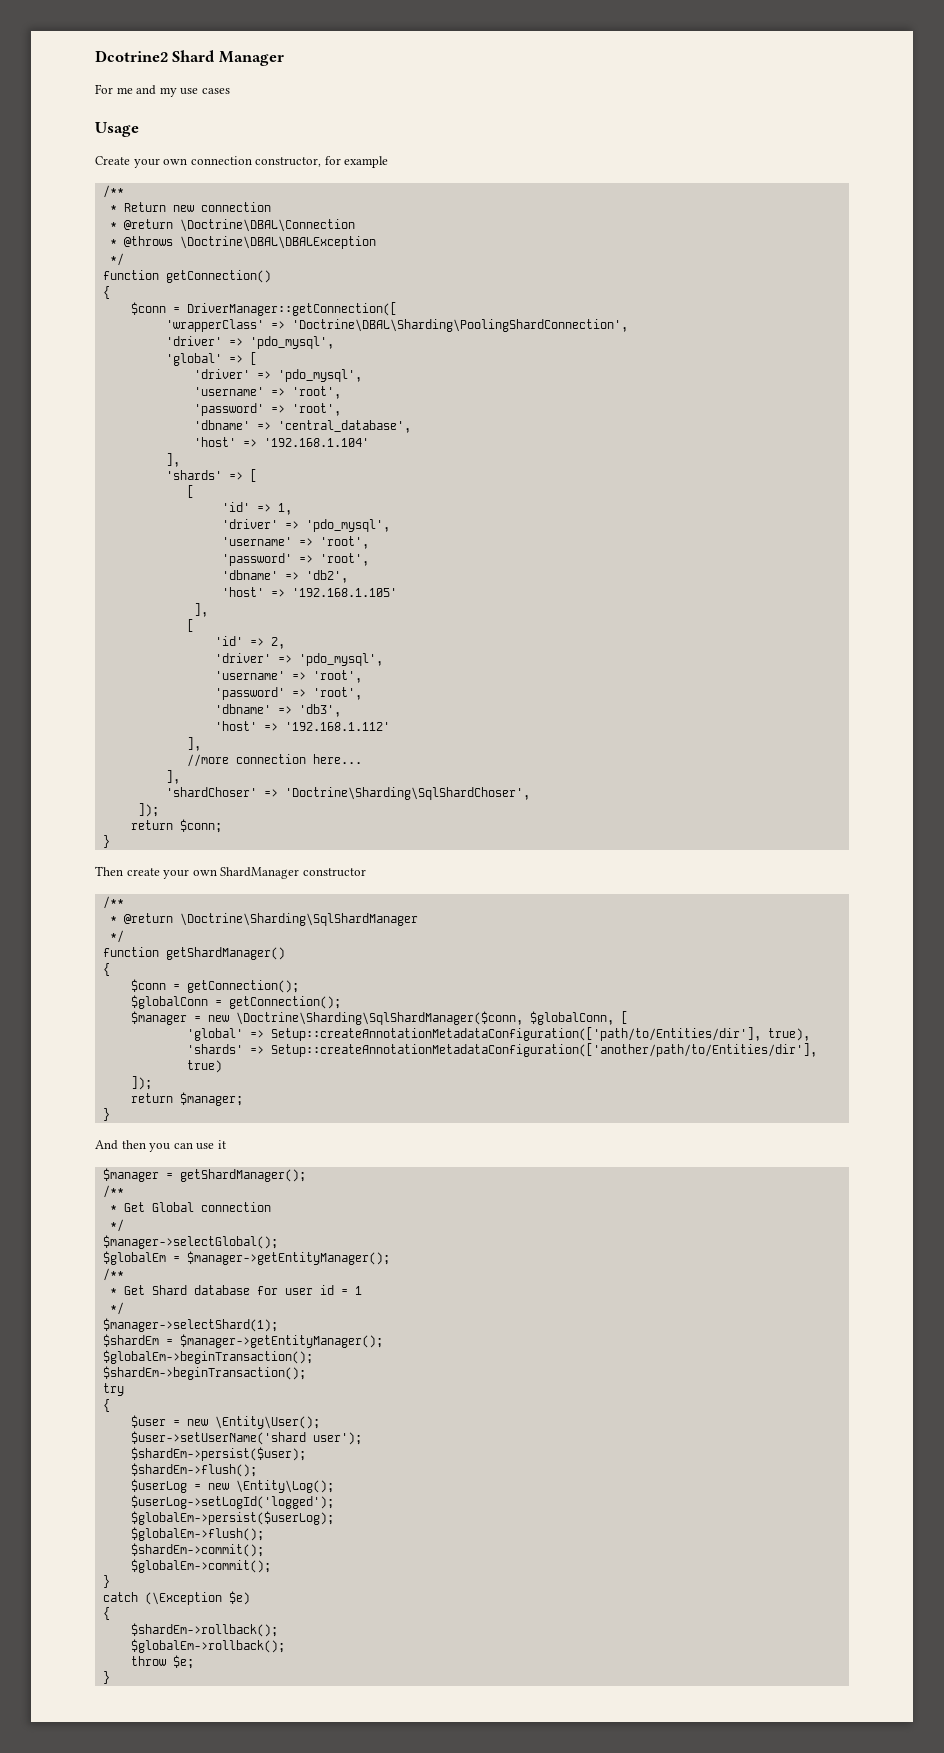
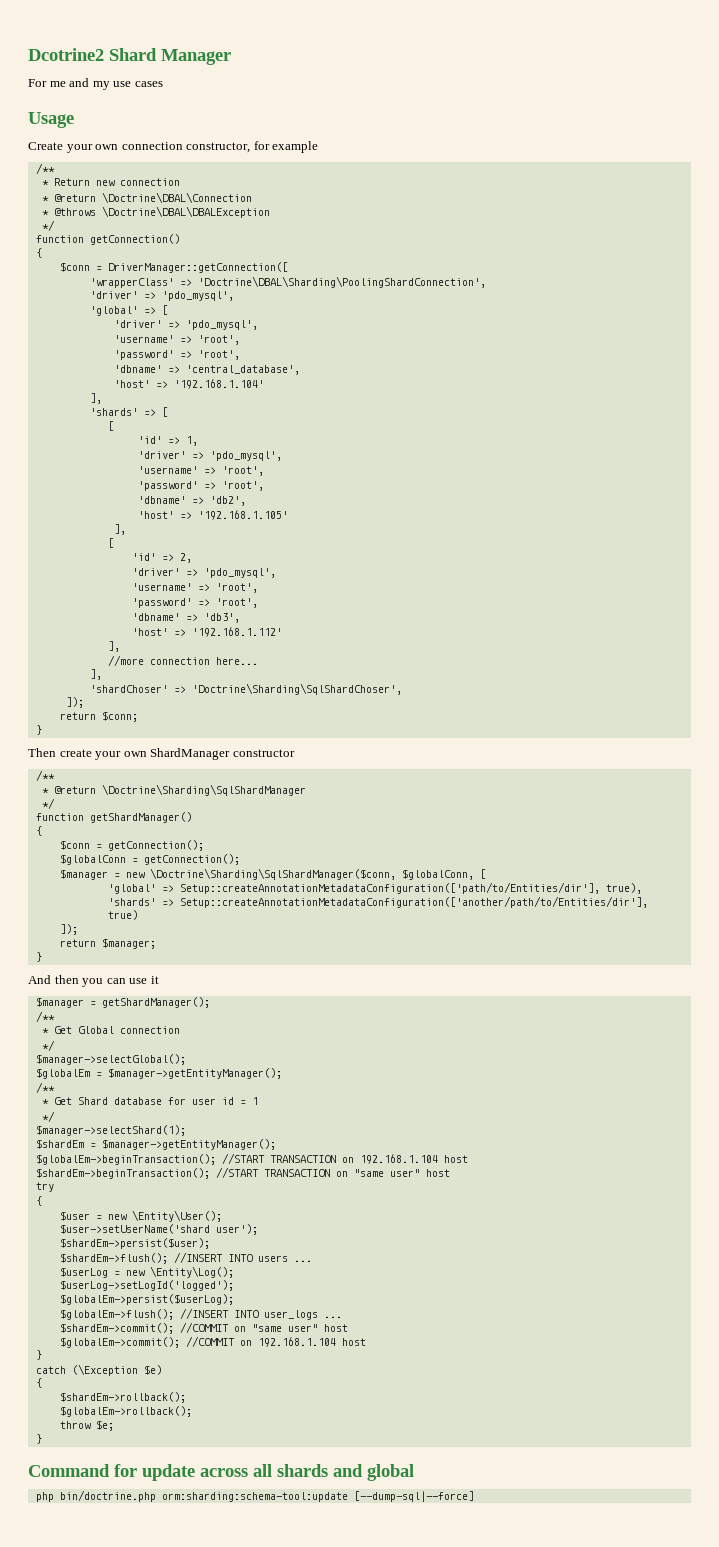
- $globalEm->beginTransaction();
- $shardEm->beginTransaction();
+ $globalEm->beginTransaction(); //START TRANSACTION on 192.168.1.104 host
+ $shardEm->beginTransaction(); //START TRANSACTION on "same user" host
- $shardEm->flush();
+ $shardEm->flush(); //INSERT INTO users ...
- $globalEm->flush();
- $shardEm->commit();
- $globalEm->commit();
+ $globalEm->flush(); //INSERT INTO user_logs ...
+ $shardEm->commit(); //COMMIT on "same user" host
+ $globalEm->commit(); //COMMIT on 192.168.1.104 host
+ Command for update across all shards and global
+ php bin/doctrine.php orm:sharding:schema-tool:update [--dump-sql|--force]

